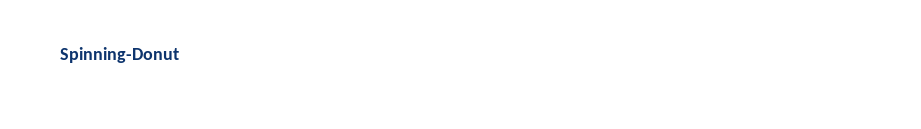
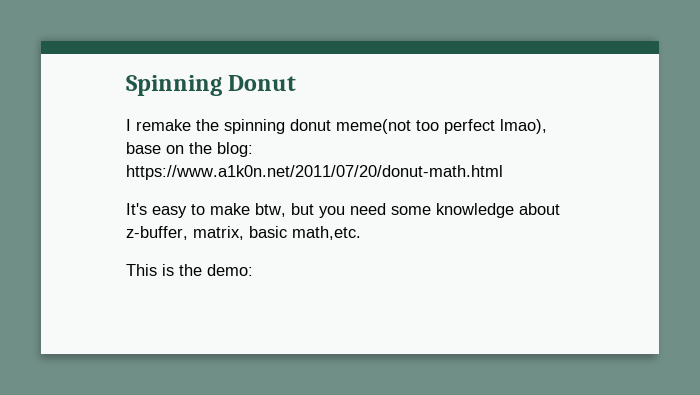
- Spinning-Donut
+ Spinning Donut
+ I remake the spinning donut meme(not too perfect lmao), base on the blog: https://www.a1k0n.net/2011/07/20/donut-math.html
+ It's easy to make btw, but you need some knowledge about z-buffer, matrix, basic math,etc.
+ This is the demo:

